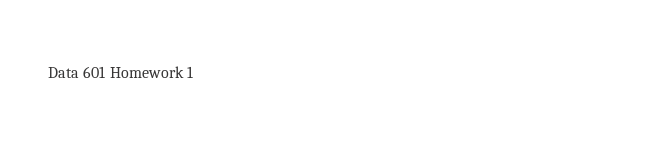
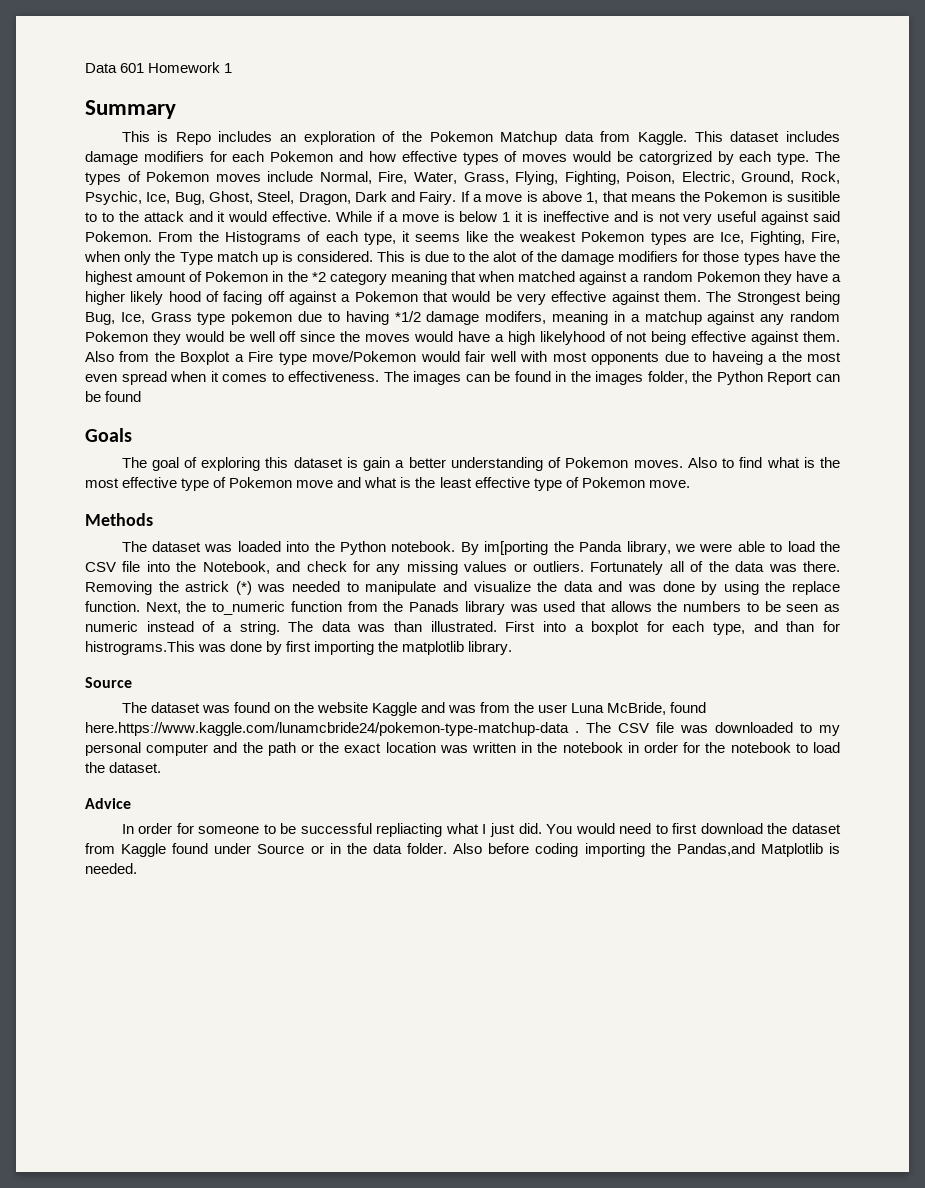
+ Summary
+ This is Repo includes an exploration of the Pokemon Matchup data from Kaggle. This dataset includes damage modifiers for each Pokemon and how effective types of moves would be catorgrized by each type. The types of Pokemon moves include Normal, Fire, Water, Grass, Flying, Fighting, Poison, Electric, Ground, Rock, Psychic, Ice, Bug, Ghost, Steel, Dragon, Dark and Fairy. If a move is above 1, that means the Pokemon is susitible to to the attack and it would effective. While if a move is below 1 it is ineffective and is not very useful against said Pokemon. From the Histograms of each type, it seems like the weakest Pokemon types are Ice, Fighting, Fire, when only the Type match up is considered. This is due to the alot of the damage modifiers for those types have the highest amount of Pokemon in the *2 category meaning that when matched against a random Pokemon they have a higher likely hood of facing off against a Pokemon that would be very effective against them. The Strongest being Bug, Ice, Grass type pokemon due to having *1/2 damage modifers, meaning in a matchup against any random Pokemon they would be well off since the moves would have a high likelyhood of not being effective against them. Also from the Boxplot a Fire type move/Pokemon would fair well with most opponents due to haveing a the most even spread when it comes to effectiveness. The images can be found in the images folder, the Python Report can be found
+ Goals
+ The goal of exploring this dataset is gain a better understanding of Pokemon moves. Also to find what is the most effective type of Pokemon move and what is the least effective type of Pokemon move.
+ Methods
+ The dataset was loaded into the Python notebook. By im[porting the Panda library, we were able to load the CSV file into the Notebook, and check for any missing values or outliers. Fortunately all of the data was there. Removing the astrick (*) was needed to manipulate and visualize the data and was done by using the replace function. Next, the to_numeric function from the Panads library was used that allows the numbers to be seen as numeric instead of a string. The data was than illustrated. First into a boxplot for each type, and than for histrograms.This was done by first importing the matplotlib library.
+ Source
+ The dataset was found on the website Kaggle and was from the user Luna McBride, found here.https://www.kaggle.com/lunamcbride24/pokemon-type-matchup-data . The CSV file was downloaded to my personal computer and the path or the exact location was written in the notebook in order for the notebook to load the dataset.
+ Advice
+ In order for someone to be successful repliacting what I just did. You would need to first download the dataset from Kaggle found under Source or in the data folder. Also before coding importing the Pandas,and Matplotlib is needed.

